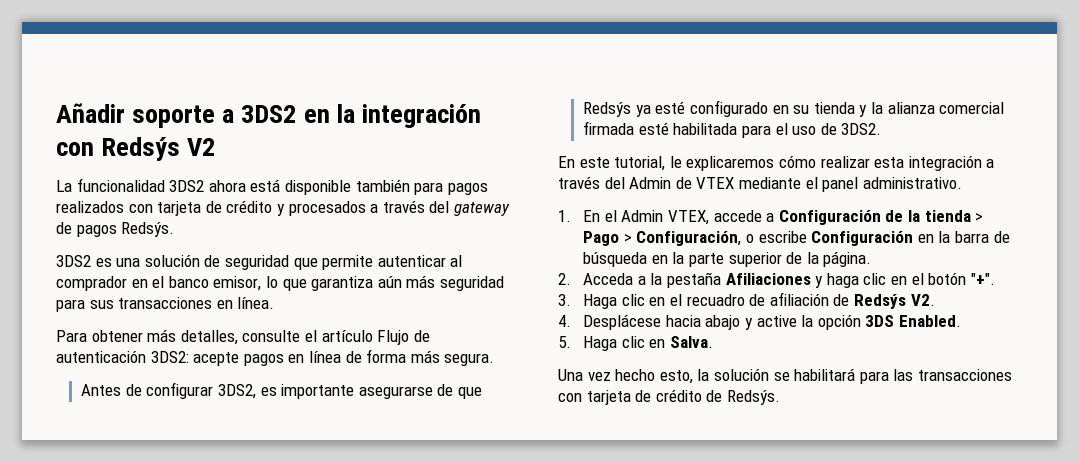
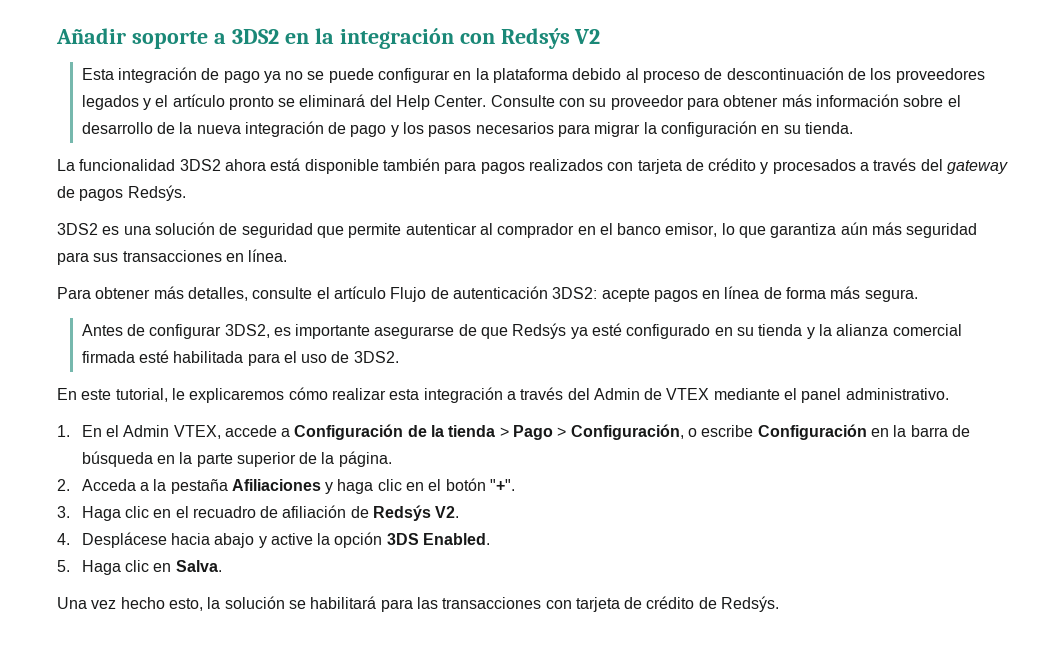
+ Esta integración de pago ya no se puede configurar en la plataforma debido al proceso de descontinuación de los proveedores legados y el artículo pronto se eliminará del Help Center. Consulte con su proveedor para obtener más información sobre el desarrollo de la nueva integración de pago y los pasos necesarios para migrar la configuración en su tienda.

